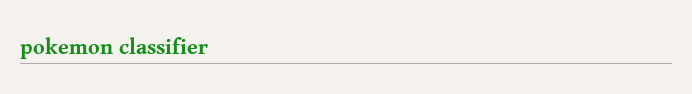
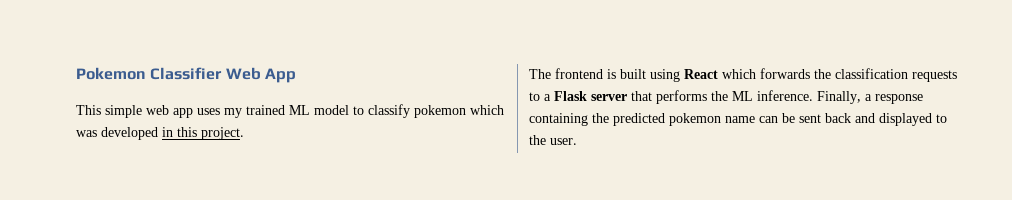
- pokemon classifier
+ Pokemon Classifier Web App
+ This simple web app uses my trained ML model to classify pokemon which was developed in this project.
+ The frontend is built using React which forwards the classification requests to a Flask server that performs the ML inference. Finally, a response containing the predicted pokemon name can be sent back and displayed to the user.

